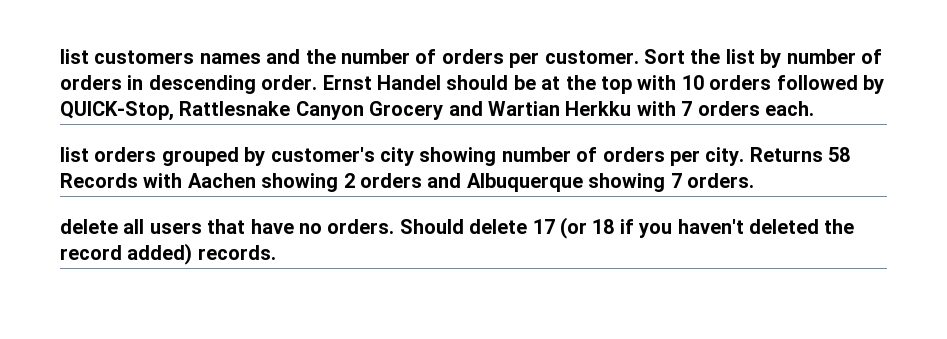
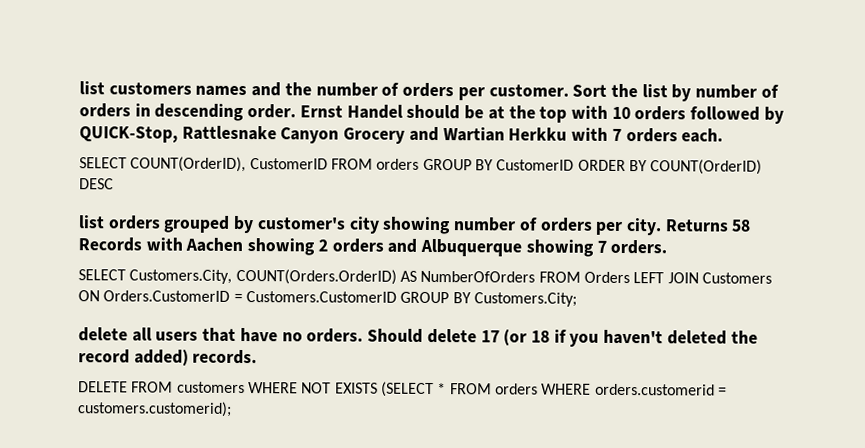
+ SELECT COUNT(OrderID), CustomerID FROM orders GROUP BY CustomerID ORDER BY COUNT(OrderID) DESC
+ SELECT Customers.City, COUNT(Orders.OrderID) AS NumberOfOrders FROM Orders LEFT JOIN Customers ON Orders.CustomerID = Customers.CustomerID GROUP BY Customers.City;
+ DELETE FROM customers WHERE NOT EXISTS (SELECT * FROM orders WHERE orders.customerid = customers.customerid);

